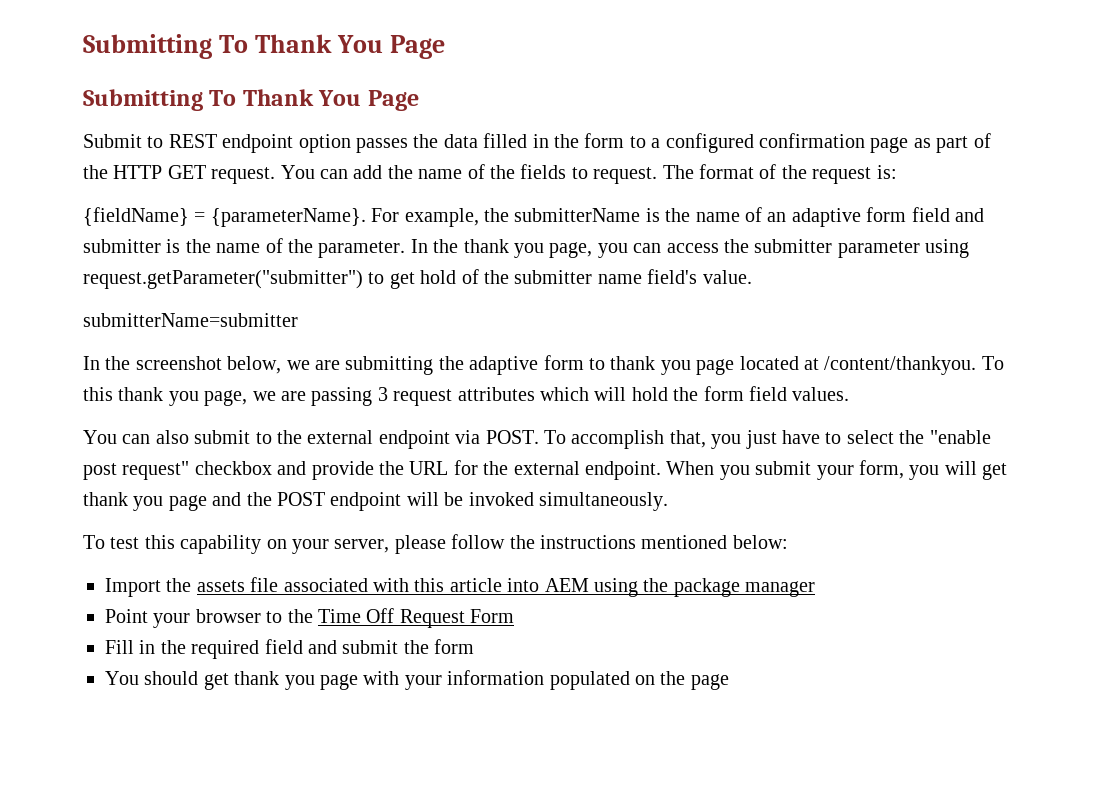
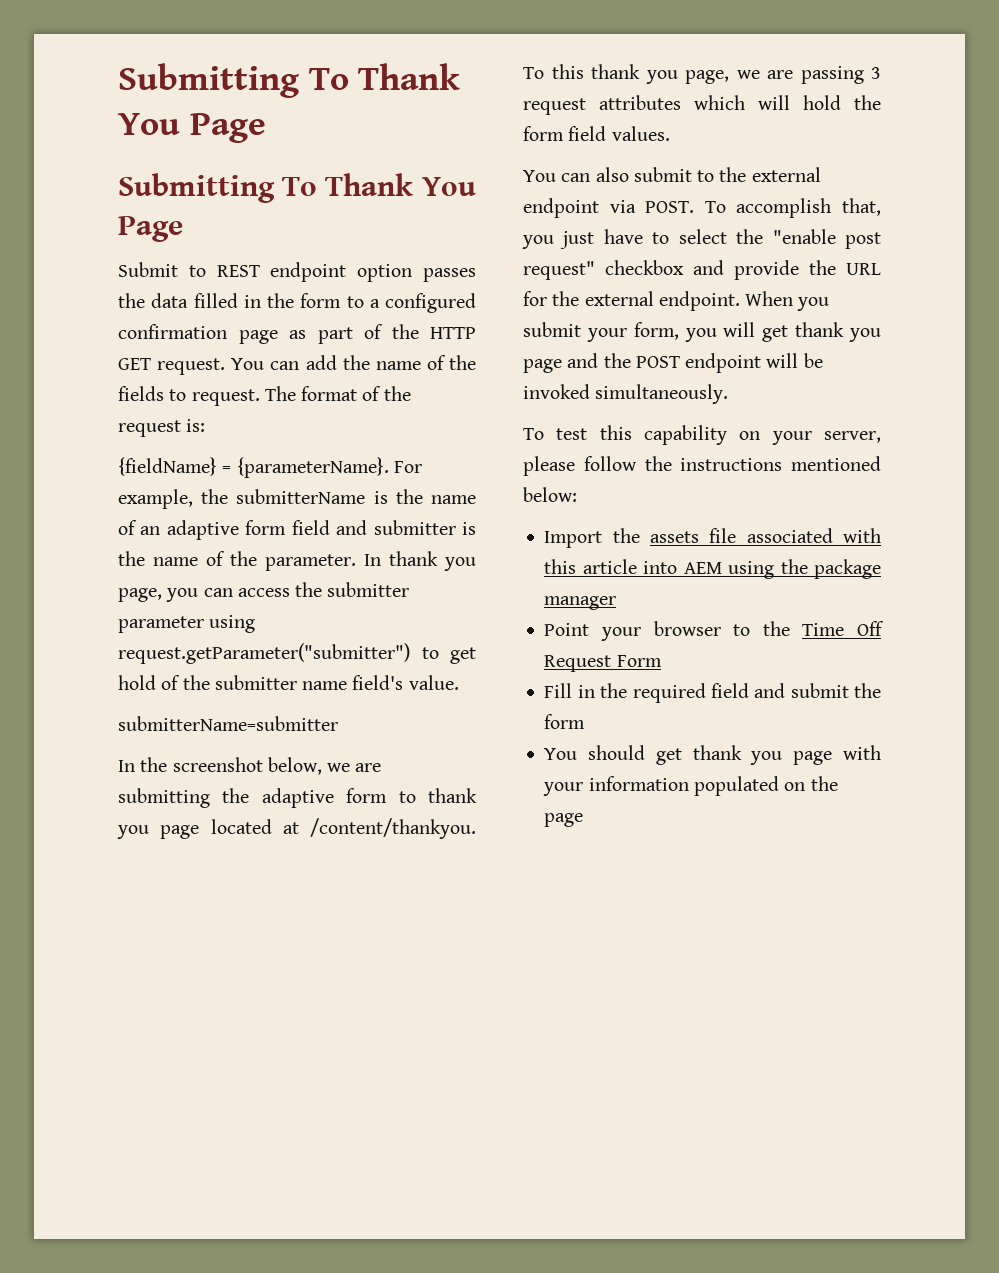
- In the thank you page, you can access the submitter parameter using request.getParameter("submitter") to get hold of the submitter name field's value.
+ In thank you page, you can access the submitter parameter using request.getParameter("submitter") to get hold of the submitter name field's value.

